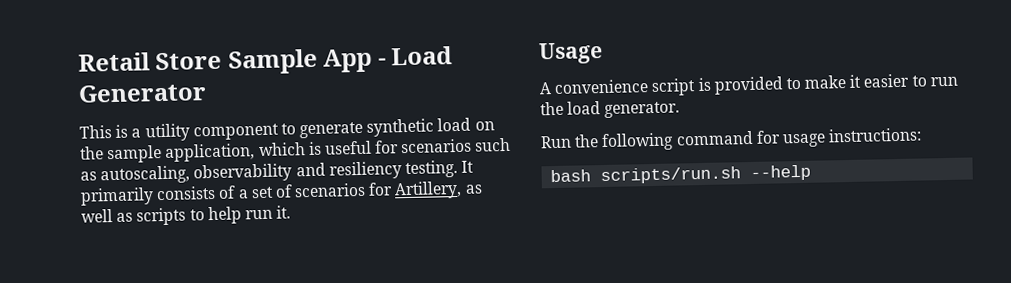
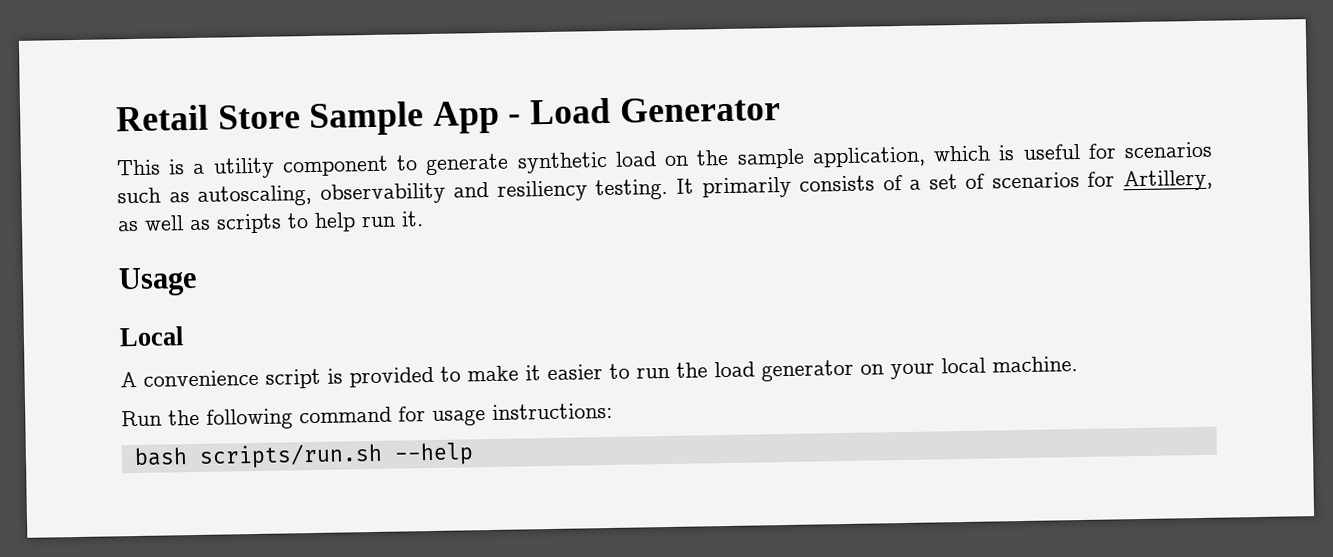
+ Local
- A convenience script is provided to make it easier to run the load generator.
+ A convenience script is provided to make it easier to run the load generator on your local machine.

